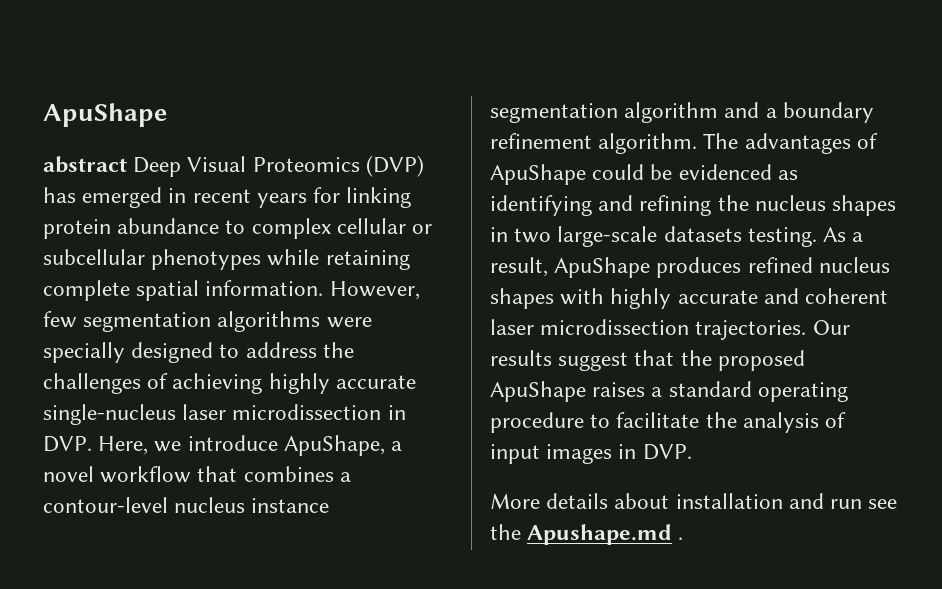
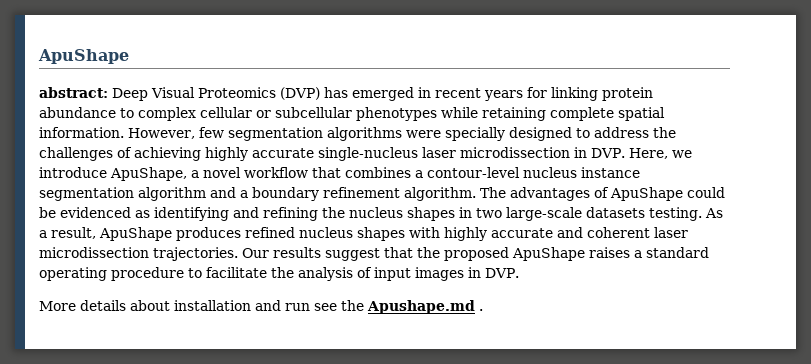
- abstract Deep Visual Proteomics (DVP) has emerged in recent years for linking protein abundance to complex cellular or subcellular phenotypes while retaining complete spatial information.
+ abstract: Deep Visual Proteomics (DVP) has emerged in recent years for linking protein abundance to complex cellular or subcellular phenotypes while retaining complete spatial information.

